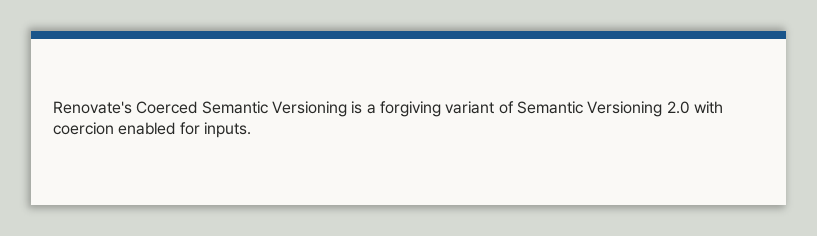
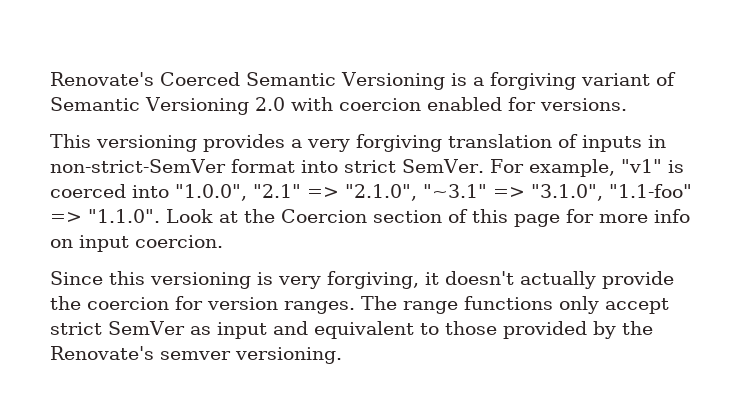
- Renovate's Coerced Semantic Versioning is a forgiving variant of Semantic Versioning 2.0 with coercion enabled for inputs.
+ Renovate's Coerced Semantic Versioning is a forgiving variant of Semantic Versioning 2.0 with coercion enabled for versions.
+ This versioning provides a very forgiving translation of inputs in non-strict-SemVer format into strict SemVer. For example, "v1" is coerced into "1.0.0", "2.1" => "2.1.0", "~3.1" => "3.1.0", "1.1-foo" => "1.1.0". Look at the Coercion section of this page for more info on input coercion.
+ Since this versioning is very forgiving, it doesn't actually provide the coercion for version ranges. The range functions only accept strict SemVer as input and equivalent to those provided by the Renovate's semver versioning.

